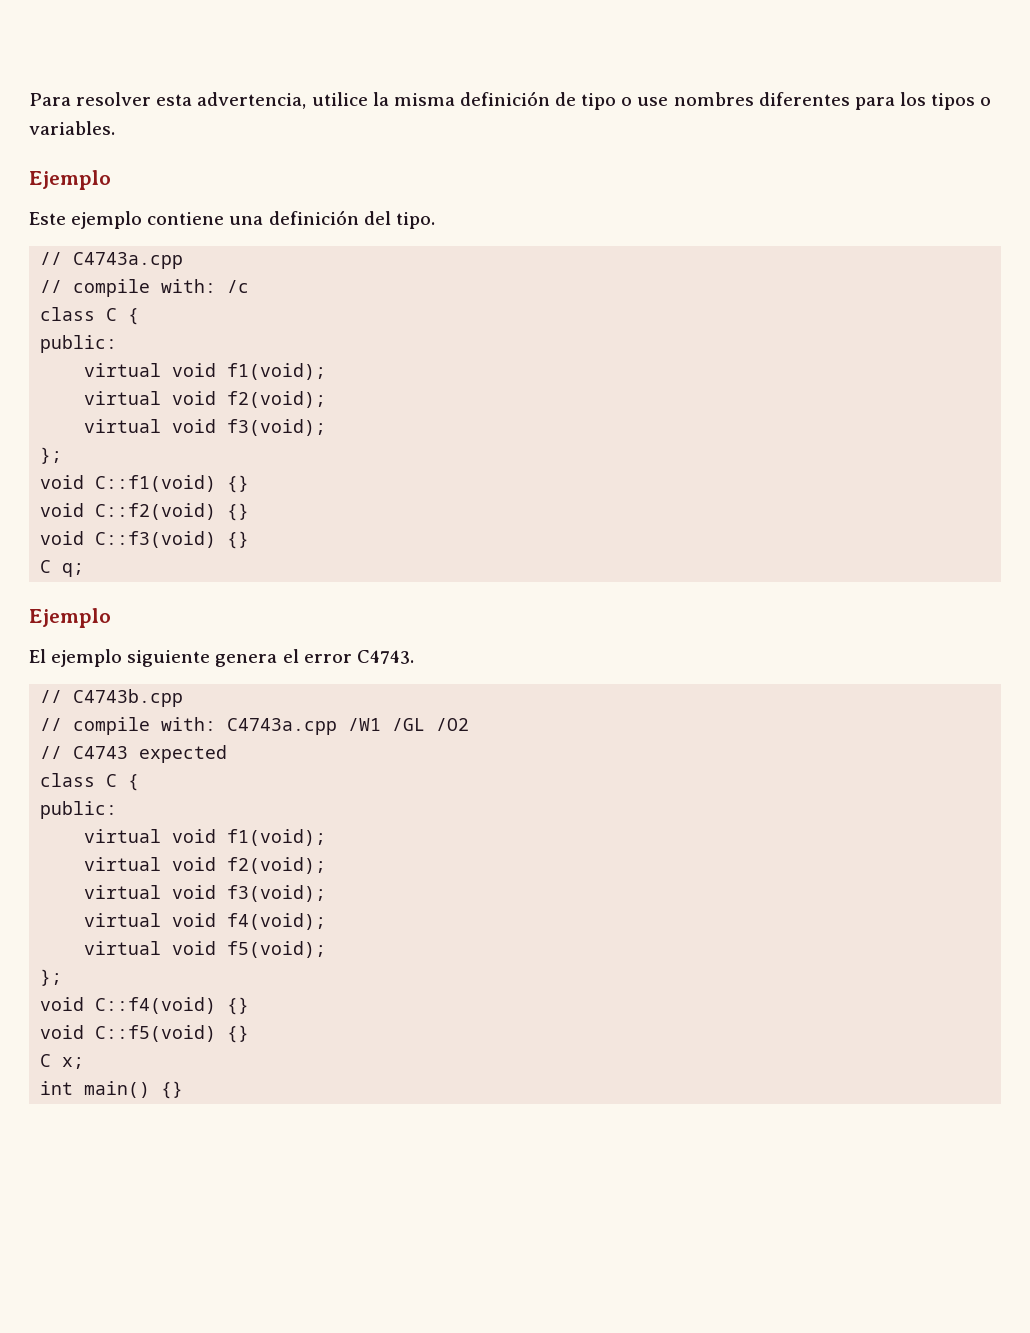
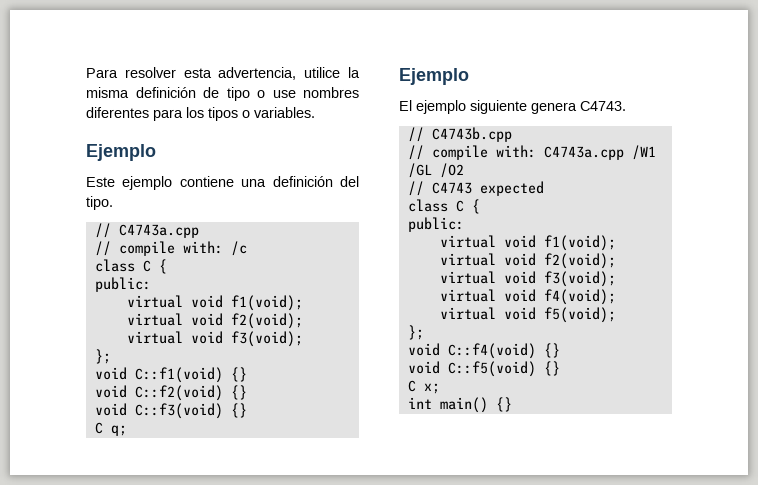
- El ejemplo siguiente genera el error C4743.
+ El ejemplo siguiente genera C4743.

